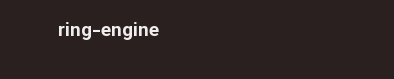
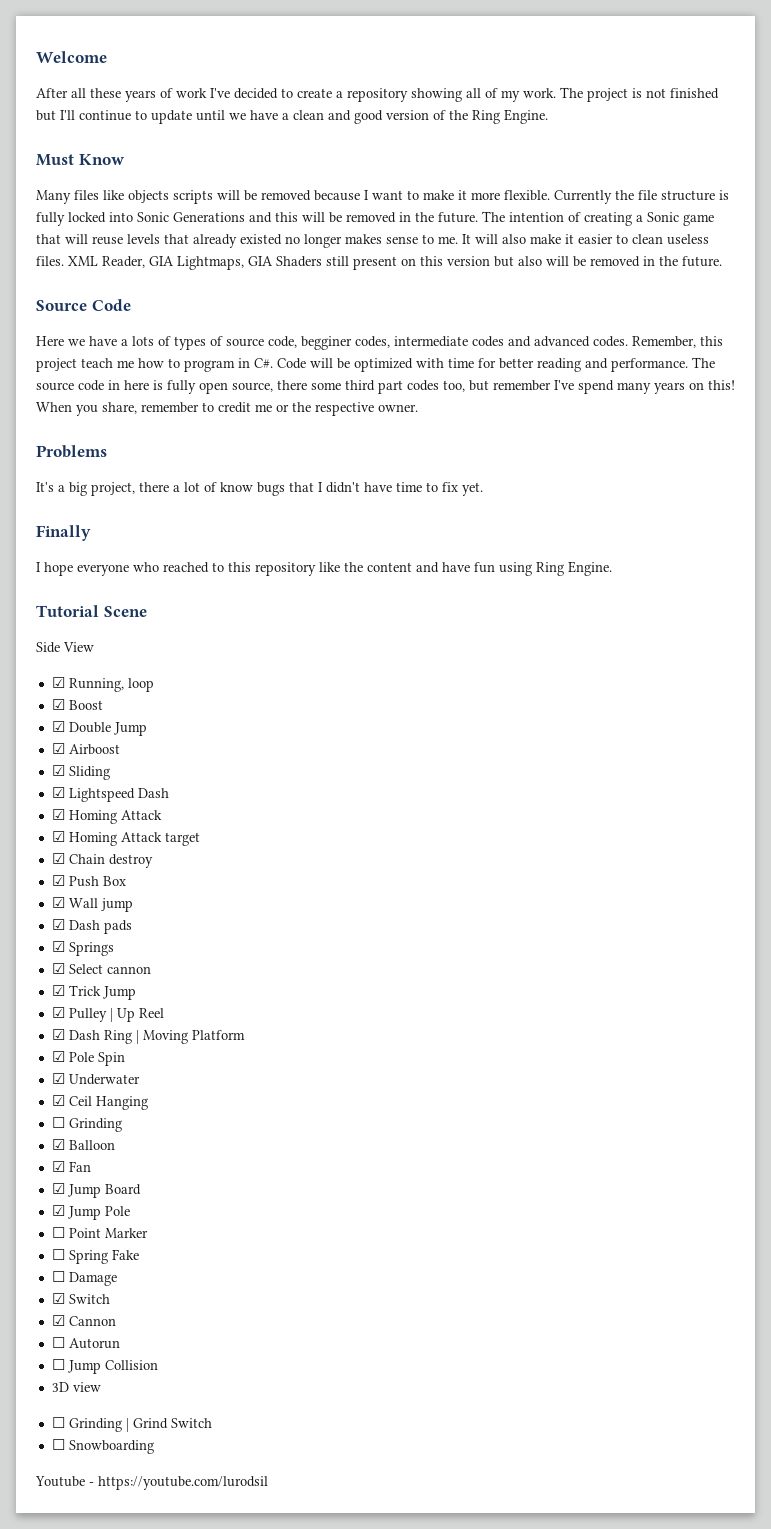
- ring-engine
+ Welcome
+ After all these years of work I've decided to create a repository showing all of my work. The project is not finished but I'll continue to update until we have a clean and good version of the Ring Engine.
+ Must Know
+ Many files like objects scripts will be removed because I want to make it more flexible. Currently the file structure is fully locked into Sonic Generations and this will be removed in the future. The intention of creating a Sonic game that will reuse levels that already existed no longer makes sense to me. It will also make it easier to clean useless files. XML Reader, GIA Lightmaps, GIA Shaders still present on this version but also will be removed in the future.
+ Source Code
+ Here we have a lots of types of source code, begginer codes, intermediate codes and advanced codes. Remember, this project teach me how to program in C#. Code will be optimized with time for better reading and performance. The source code in here is fully open source, there some third part codes too, but remember I've spend many years on this! When you share, remember to credit me or the respective owner.
+ Problems
+ It's a big project, there a lot of know bugs that I didn't have time to fix yet.
+ Finally
+ I hope everyone who reached to this repository like the content and have fun using Ring Engine.
+ Tutorial Scene
+ Side View
+ ☑ Running, loop
+ ☑ Boost
+ ☑ Double Jump
+ ☑ Airboost
+ ☑ Sliding
+ ☑ Lightspeed Dash
+ ☑ Homing Attack
+ ☑ Homing Attack target
+ ☑ Chain destroy
+ ☑ Push Box
+ ☑ Wall jump
+ ☑ Dash pads
+ ☑ Springs
+ ☑ Select cannon
+ ☑ Trick Jump
+ ☑ Pulley | Up Reel
+ ☑ Dash Ring | Moving Platform
+ ☑ Pole Spin
+ ☑ Underwater
+ ☑ Ceil Hanging
+ ☐ Grinding
+ ☑ Balloon
+ ☑ Fan
+ ☑ Jump Board
+ ☑ Jump Pole
+ ☐ Point Marker
+ ☐ Spring Fake
+ ☐ Damage
+ ☑ Switch
+ ☑ Cannon
+ ☐ Autorun
+ ☐ Jump Collision
+ 3D view
+ ☐ Grinding | Grind Switch
+ ☐ Snowboarding
+ Youtube - https://youtube.com/lurodsil

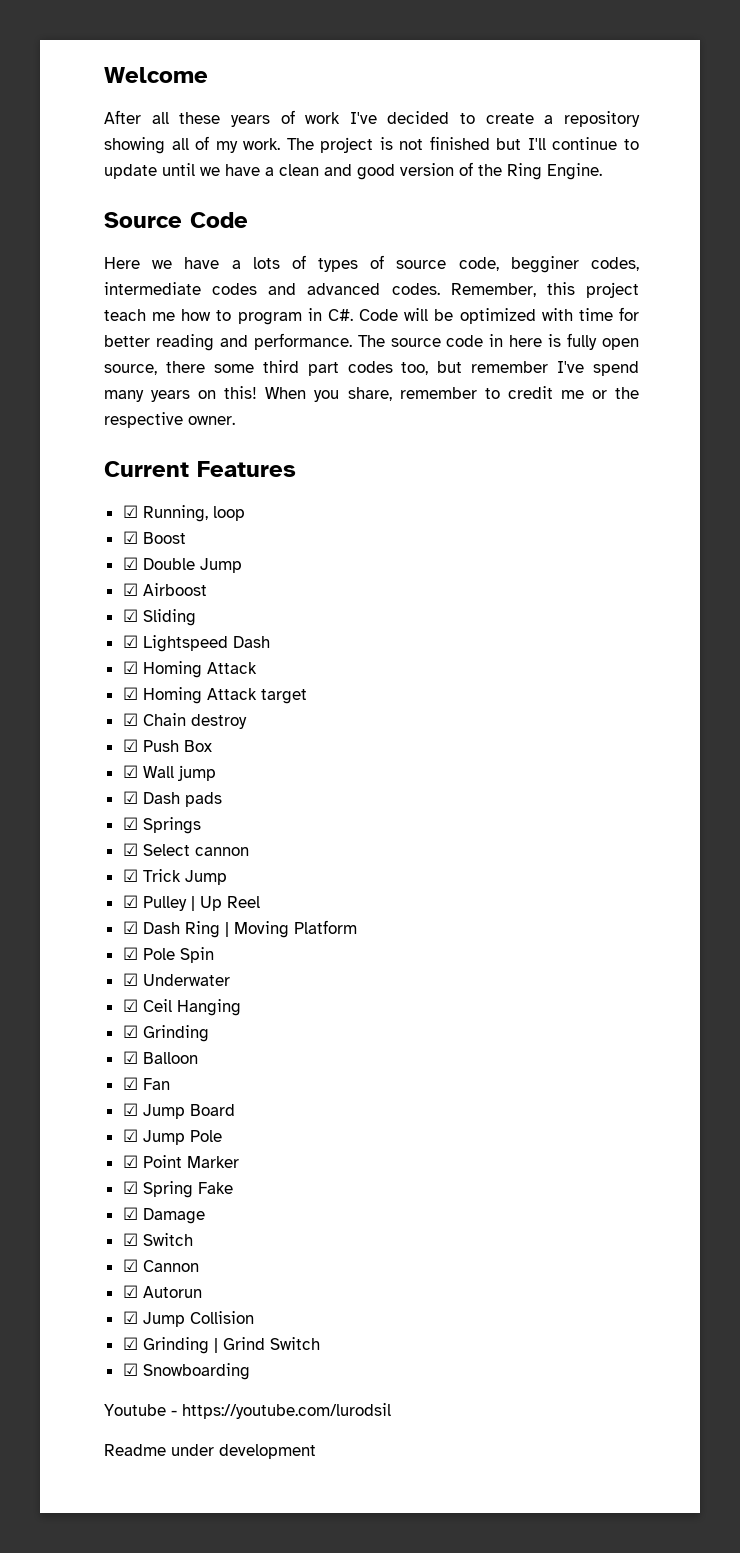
- Must Know
- Many files like objects scripts will be removed because I want to make it more flexible. Currently the file structure is fully locked into Sonic Generations and this will be removed in the future. The intention of creating a Sonic game that will reuse levels that already existed no longer makes sense to me. It will also make it easier to clean useless files. XML Reader, GIA Lightmaps, GIA Shaders still present on this version but also will be removed in the future.
- Problems
- It's a big project, there a lot of know bugs that I didn't have time to fix yet.
- Finally
- I hope everyone who reached to this repository like the content and have fun using Ring Engine.
- Tutorial Scene
- Side View
+ Current Features
  ☑ Ceil Hanging
- ☐ Grinding
+ ☑ Grinding
- ☐ Point Marker
+ ☑ Point Marker
- ☐ Spring Fake
+ ☑ Spring Fake
- ☐ Damage
+ ☑ Damage
- ☐ Autorun
+ ☑ Autorun
- ☐ Jump Collision
+ ☑ Jump Collision
- 3D view
- ☐ Grinding | Grind Switch
+ ☑ Grinding | Grind Switch
- ☐ Snowboarding
+ ☑ Snowboarding
+ Readme under development

